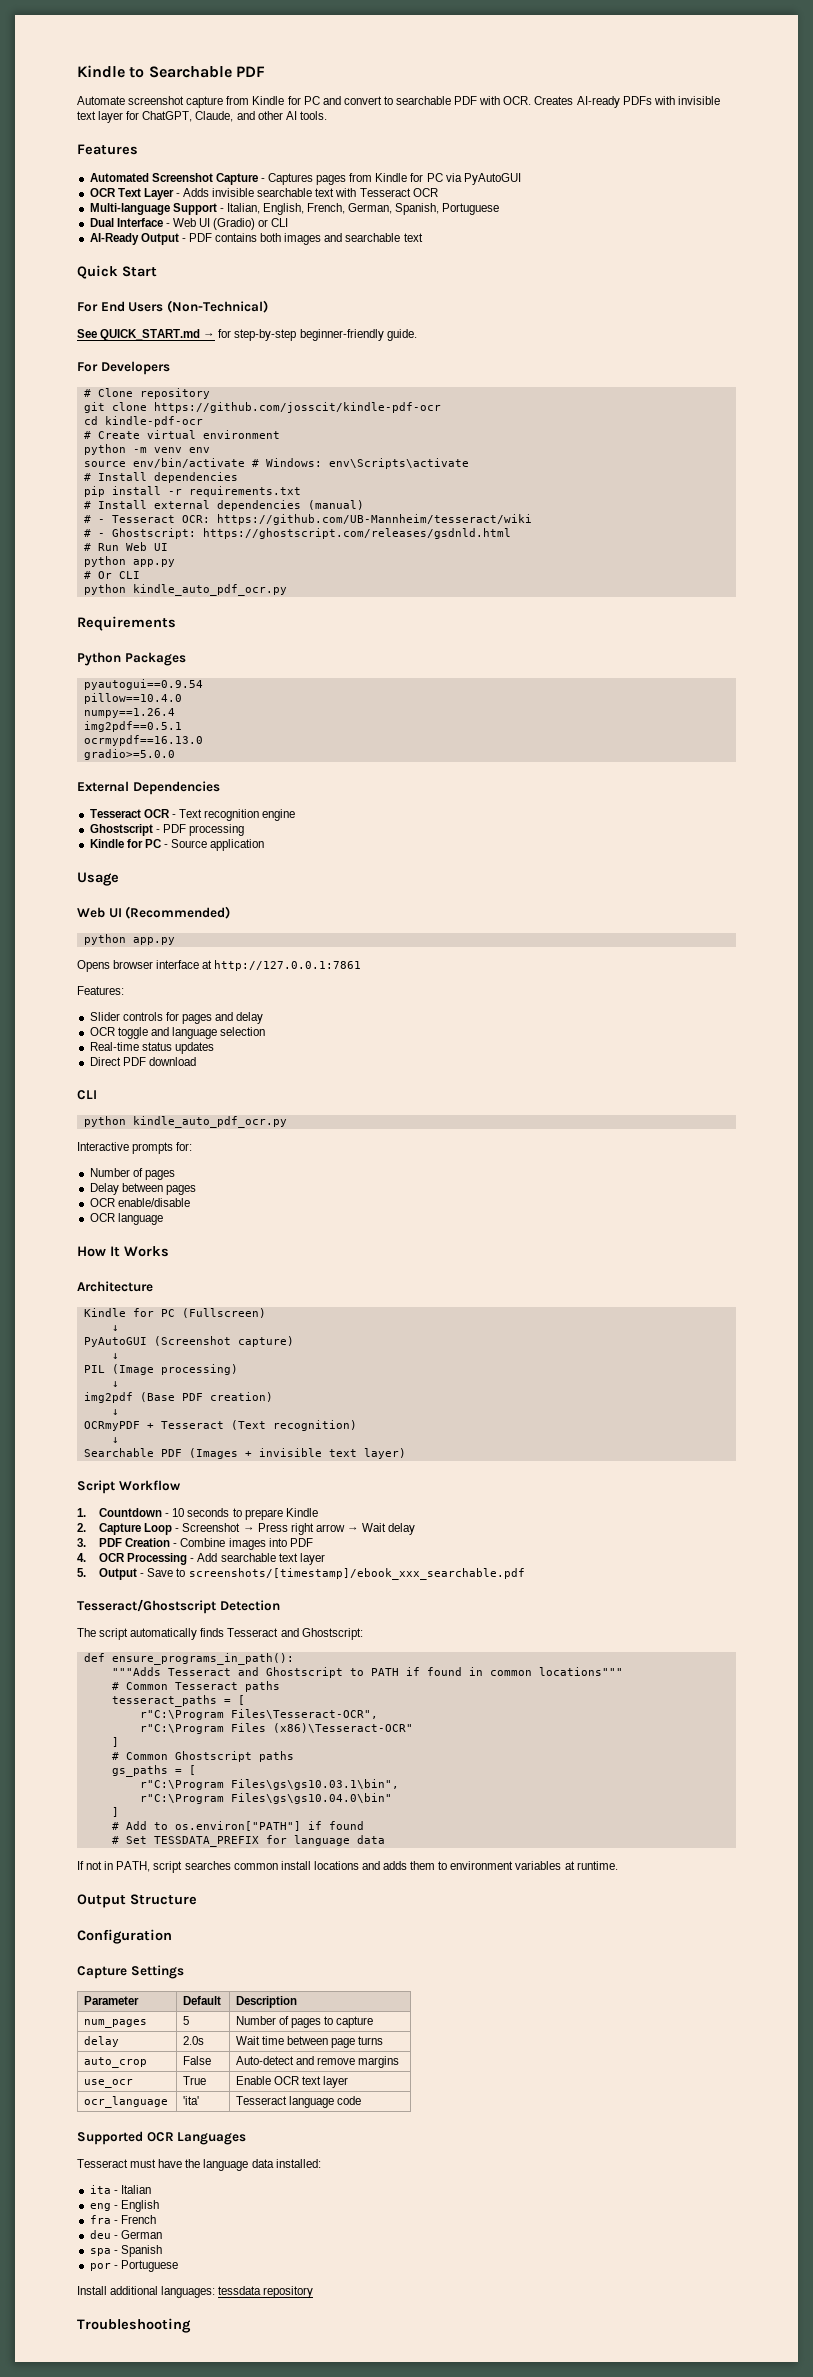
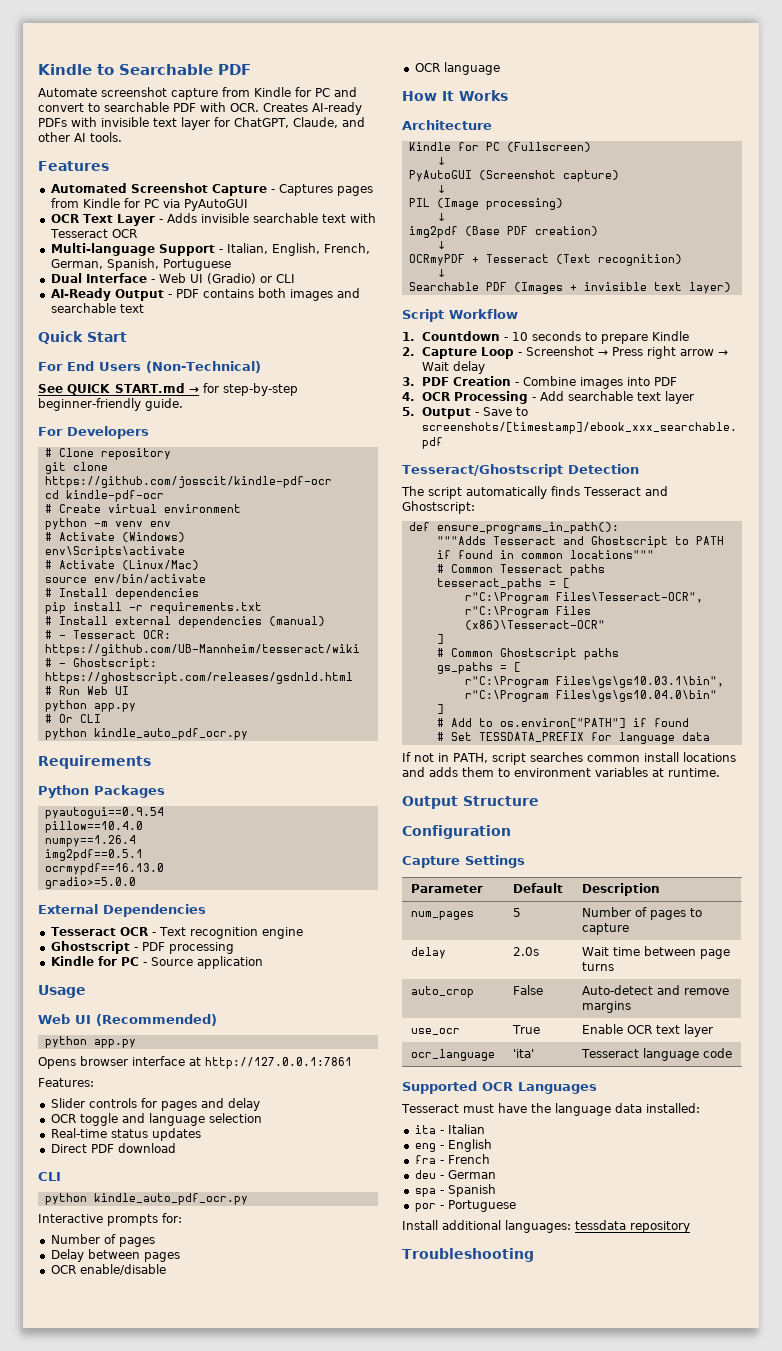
+ # Activate (Windows)
+ env\Scripts\activate
+ # Activate (Linux/Mac)
- source env/bin/activate # Windows: env\Scripts\activate
+ source env/bin/activate

